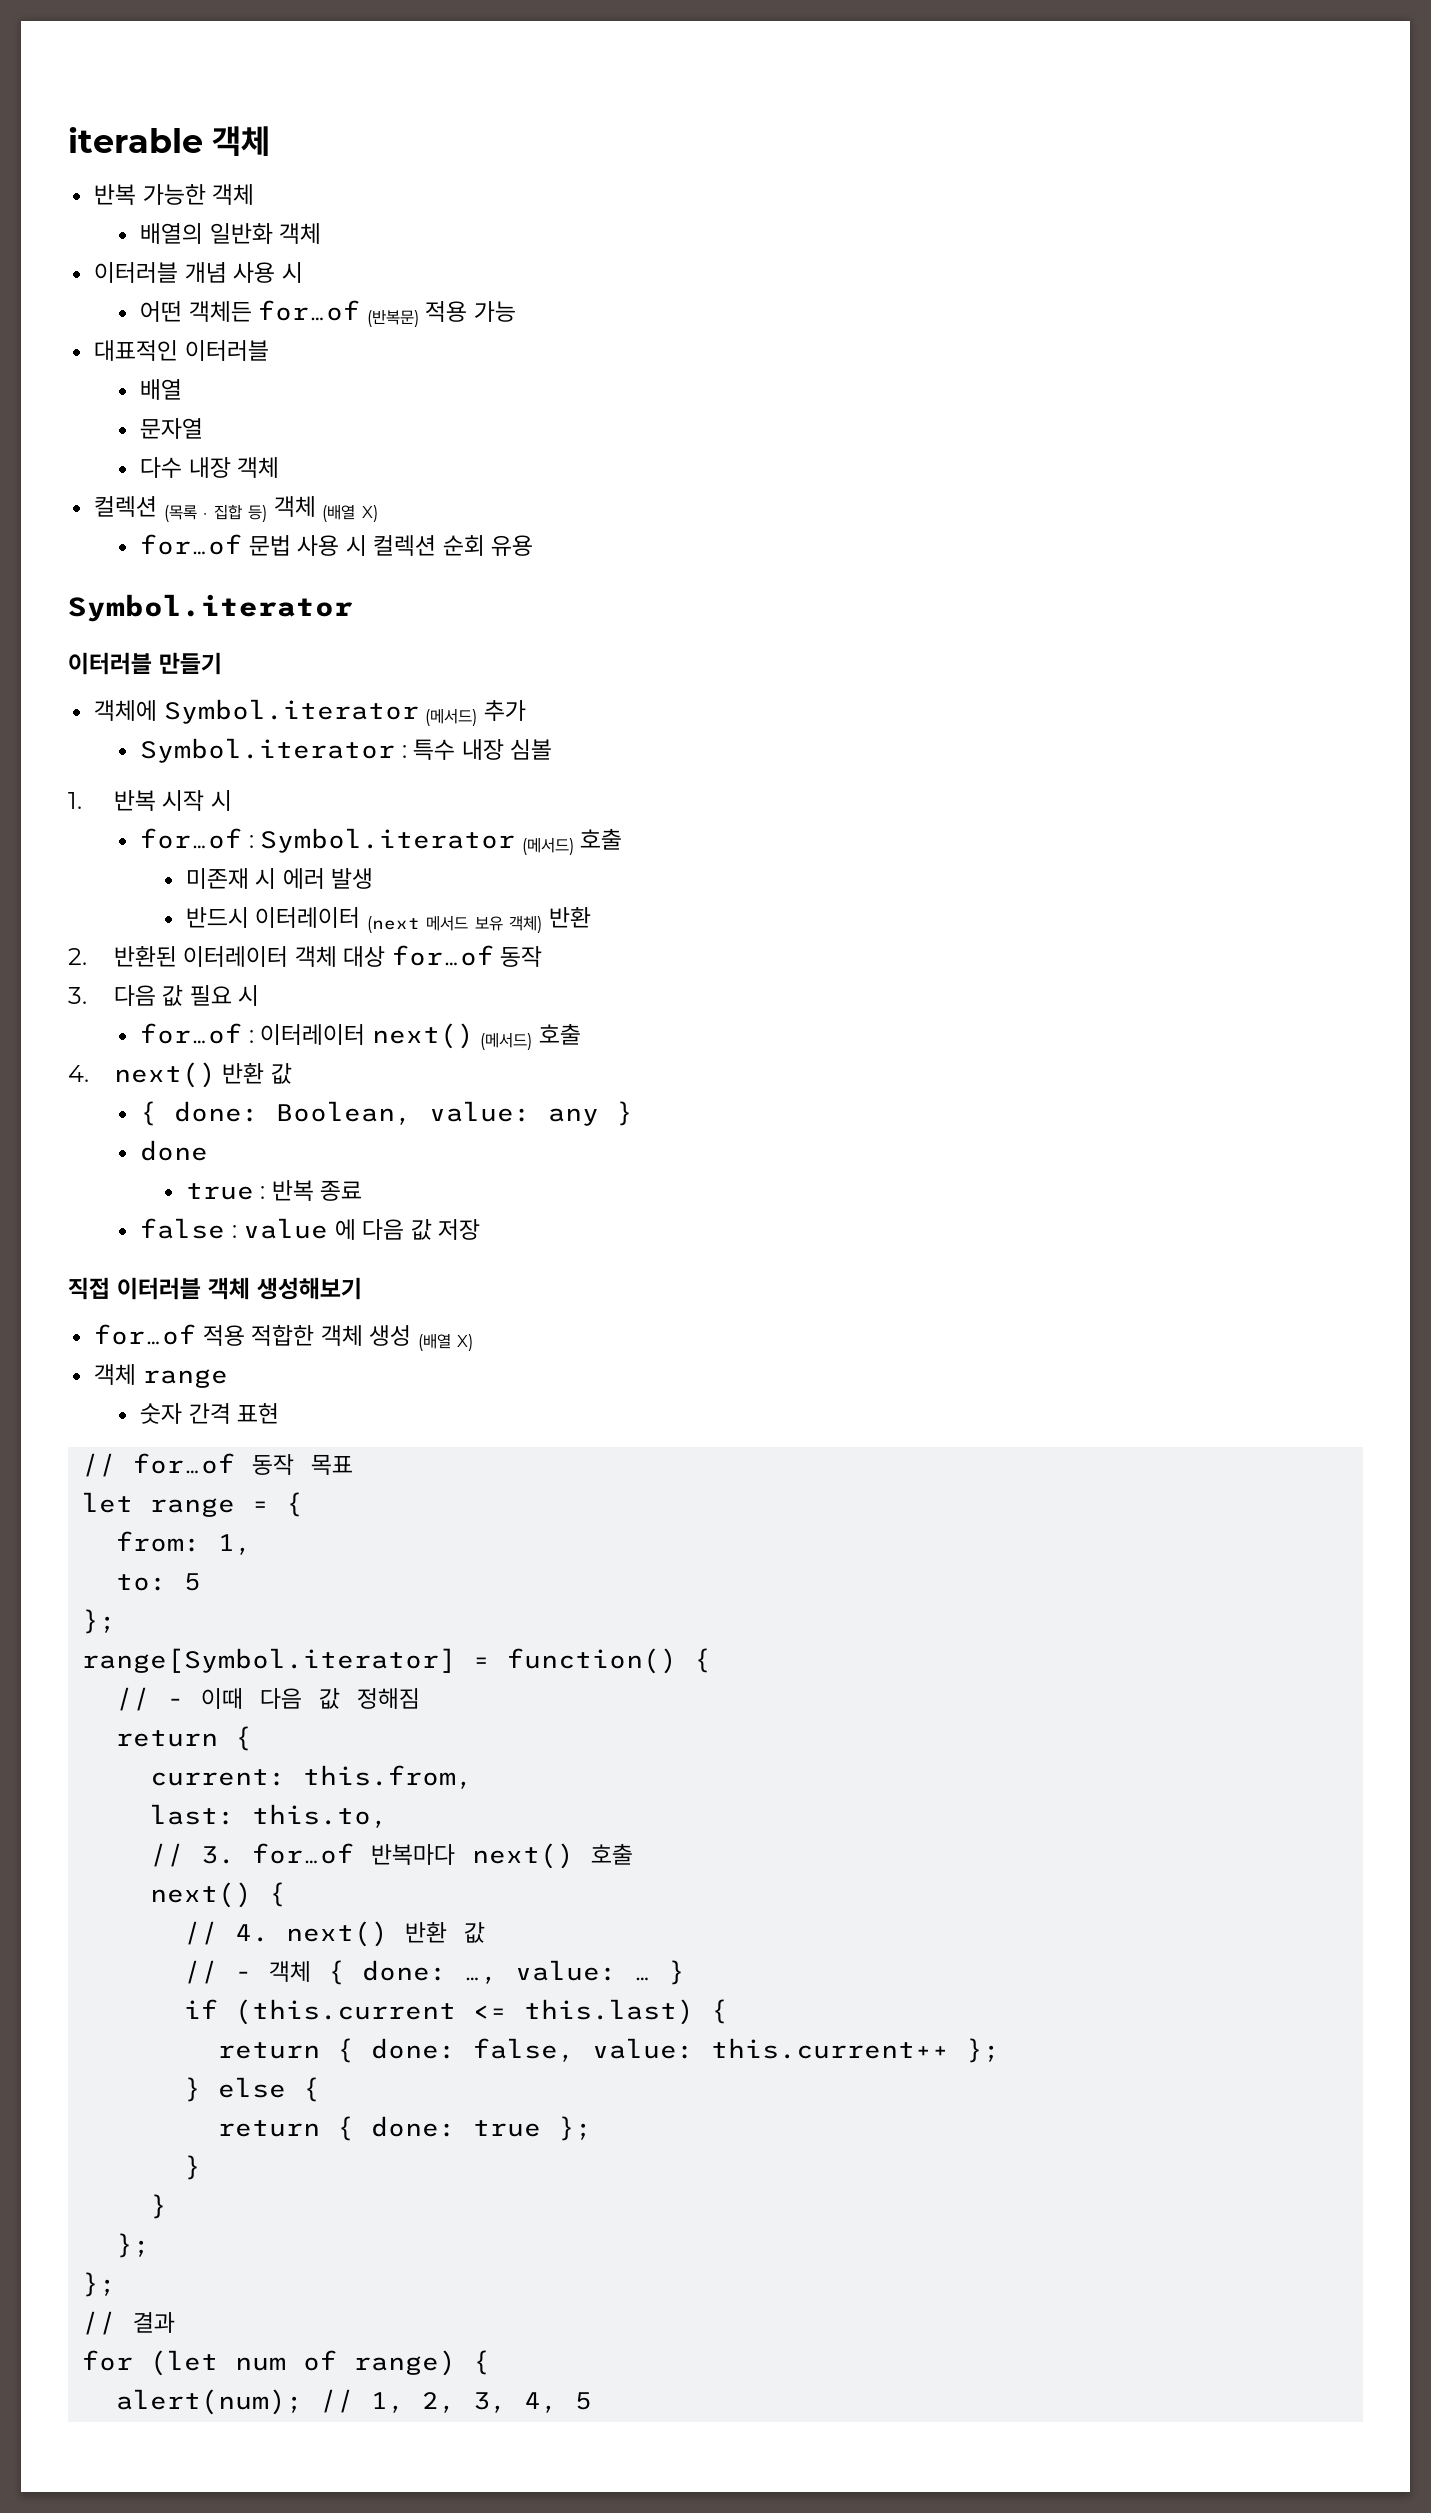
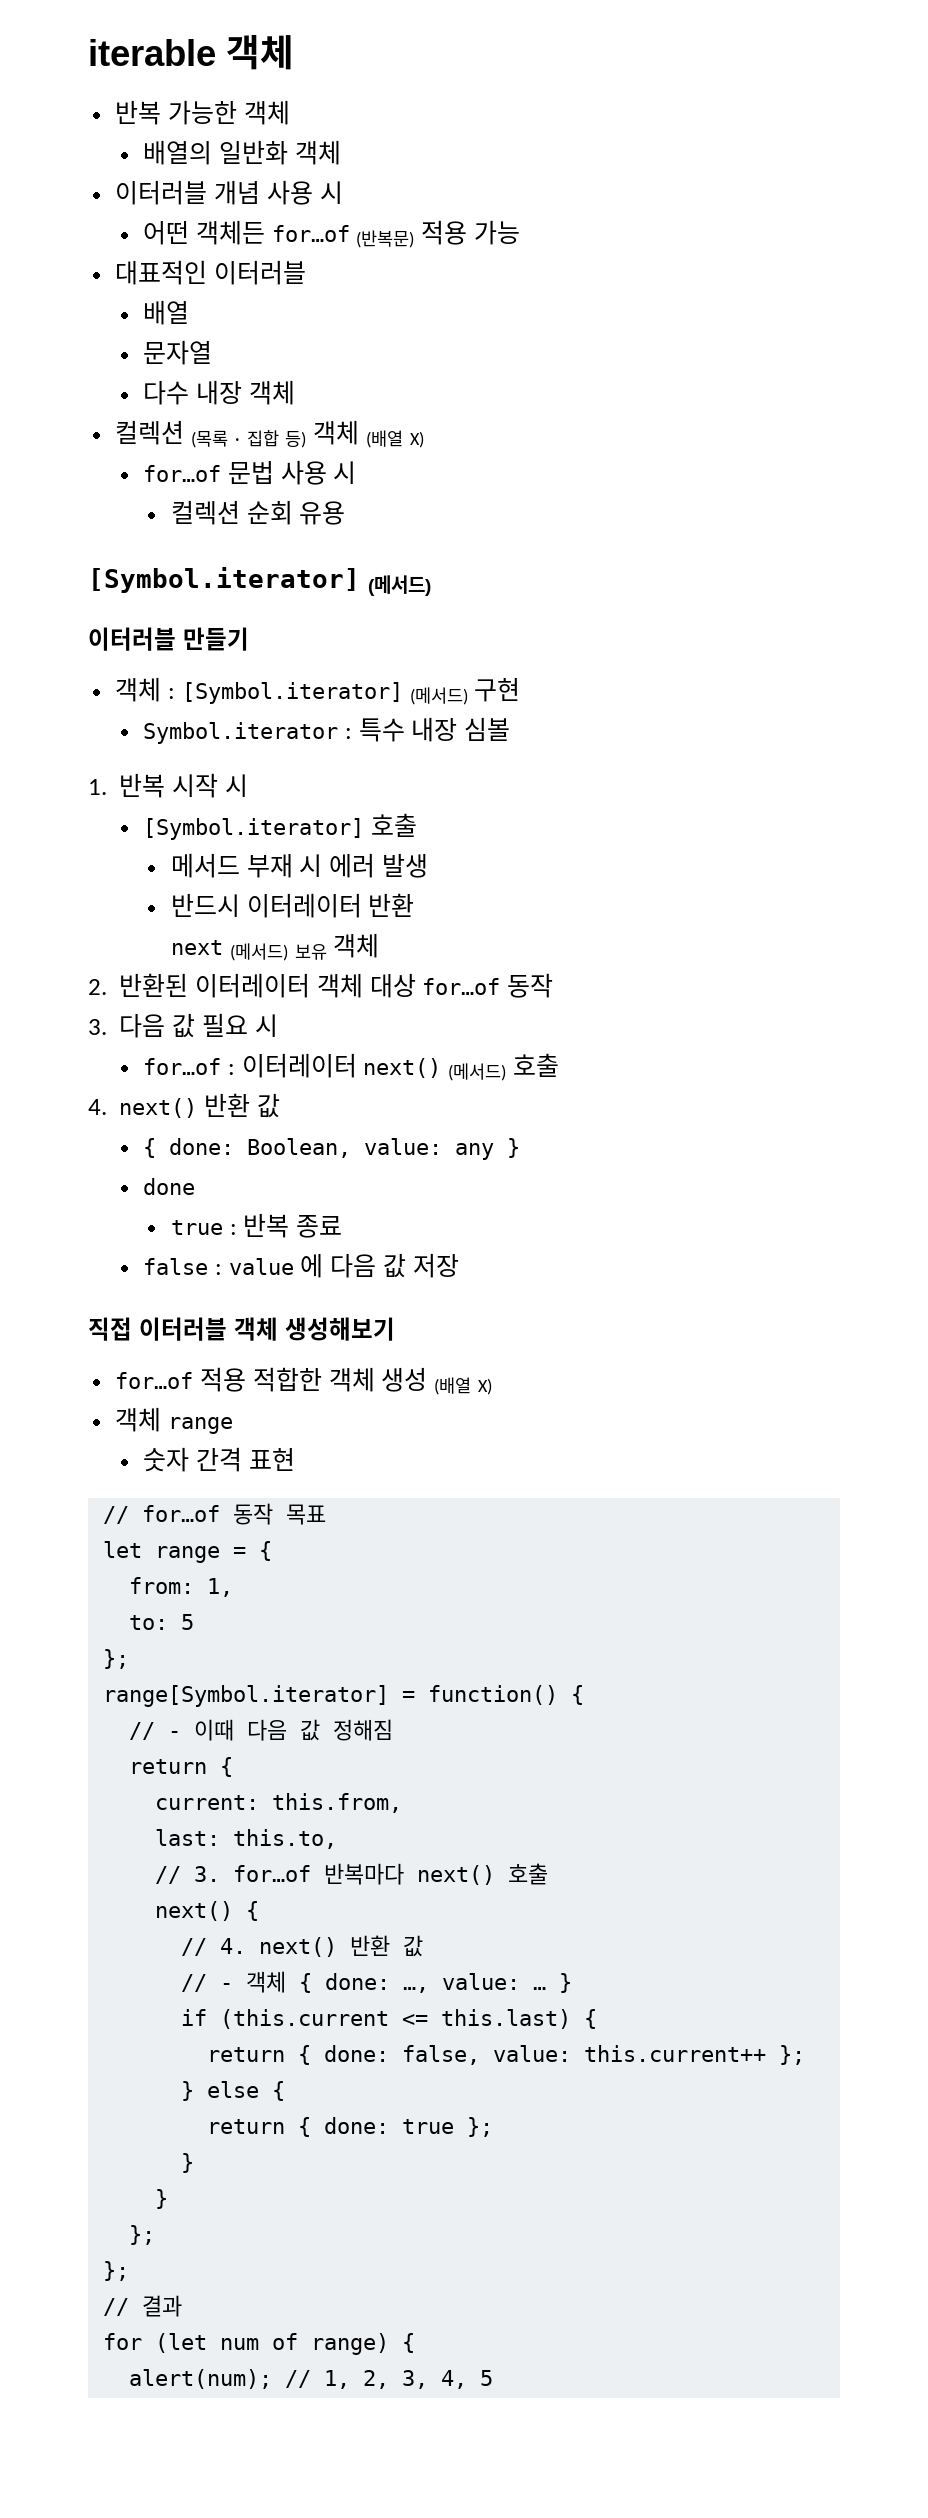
- for…of 문법 사용 시 컬렉션 순회 유용
- Symbol.iterator
+ for…of 문법 사용 시
+ 컬렉션 순회 유용
+ [Symbol.iterator] (메서드)
- 객체에 Symbol.iterator (메서드) 추가
+ 객체 : [Symbol.iterator] (메서드) 구현
- for…of : Symbol.iterator (메서드) 호출
- 미존재 시 에러 발생
+ [Symbol.iterator] 호출
+ 메서드 부재 시 에러 발생
- 반드시 이터레이터 (next 메서드 보유 객체) 반환
+ 반드시 이터레이터 반환
+ next (메서드) 보유 객체

